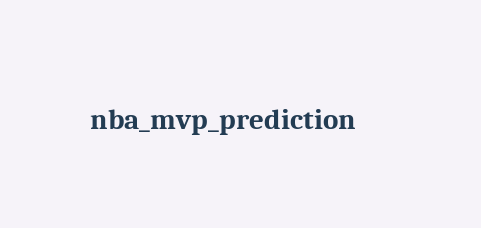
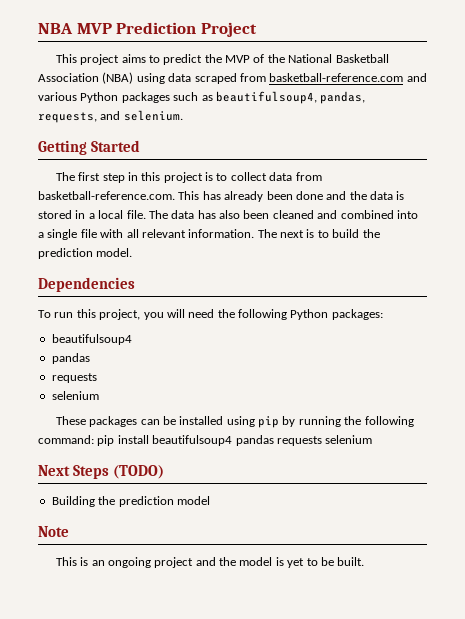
- nba_mvp_prediction
+ NBA MVP Prediction Project
+ This project aims to predict the MVP of the National Basketball Association (NBA) using data scraped from basketball-reference.com and various Python packages such as beautifulsoup4, pandas, requests, and selenium.
+ Getting Started
+ The first step in this project is to collect data from basketball-reference.com. This has already been done and the data is stored in a local file. The data has also been cleaned and combined into a single file with all relevant information. The next is to build the prediction model.
+ Dependencies
+ To run this project, you will need the following Python packages:
+ beautifulsoup4
+ pandas
+ requests
+ selenium
+ These packages can be installed using pip by running the following command: pip install beautifulsoup4 pandas requests selenium
+ Next Steps (TODO)
+ Building the prediction model
+ Note
+ This is an ongoing project and the model is yet to be built.

